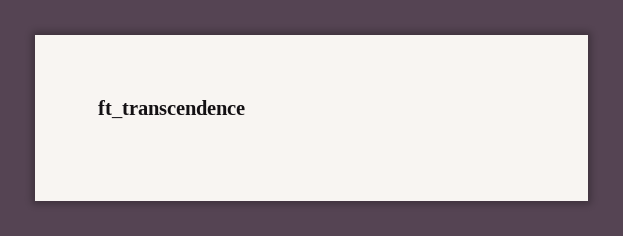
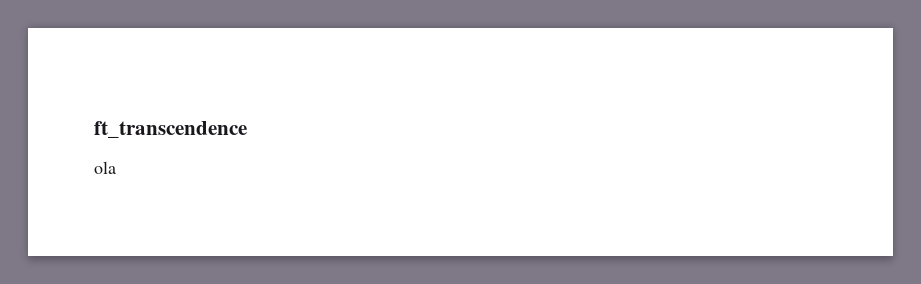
+ ola

